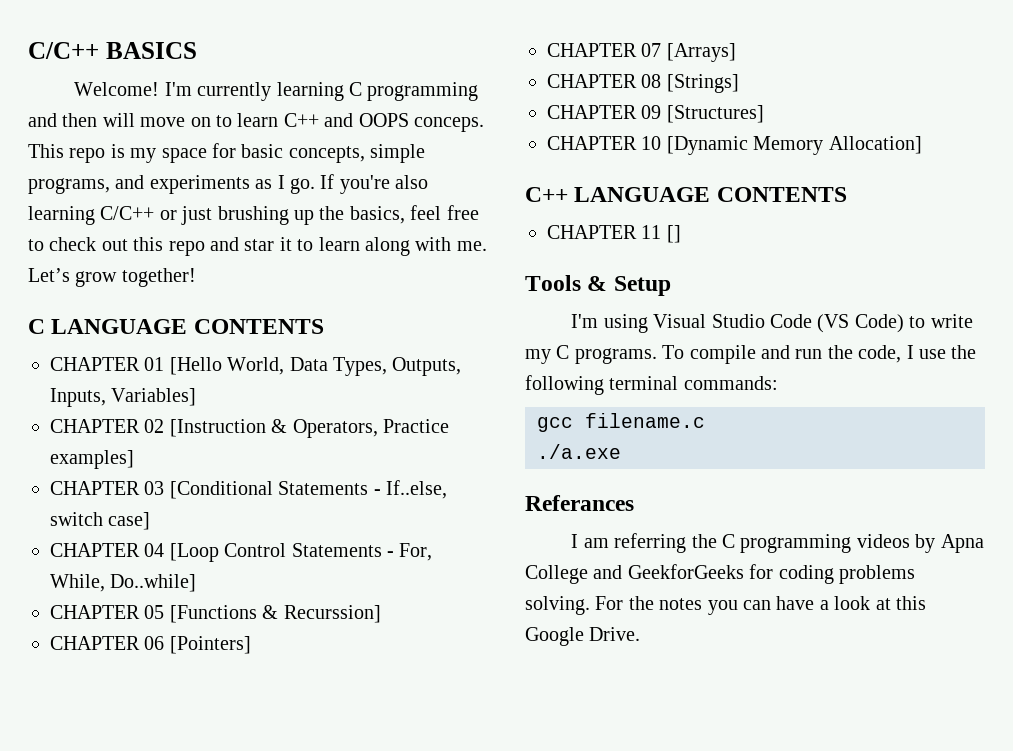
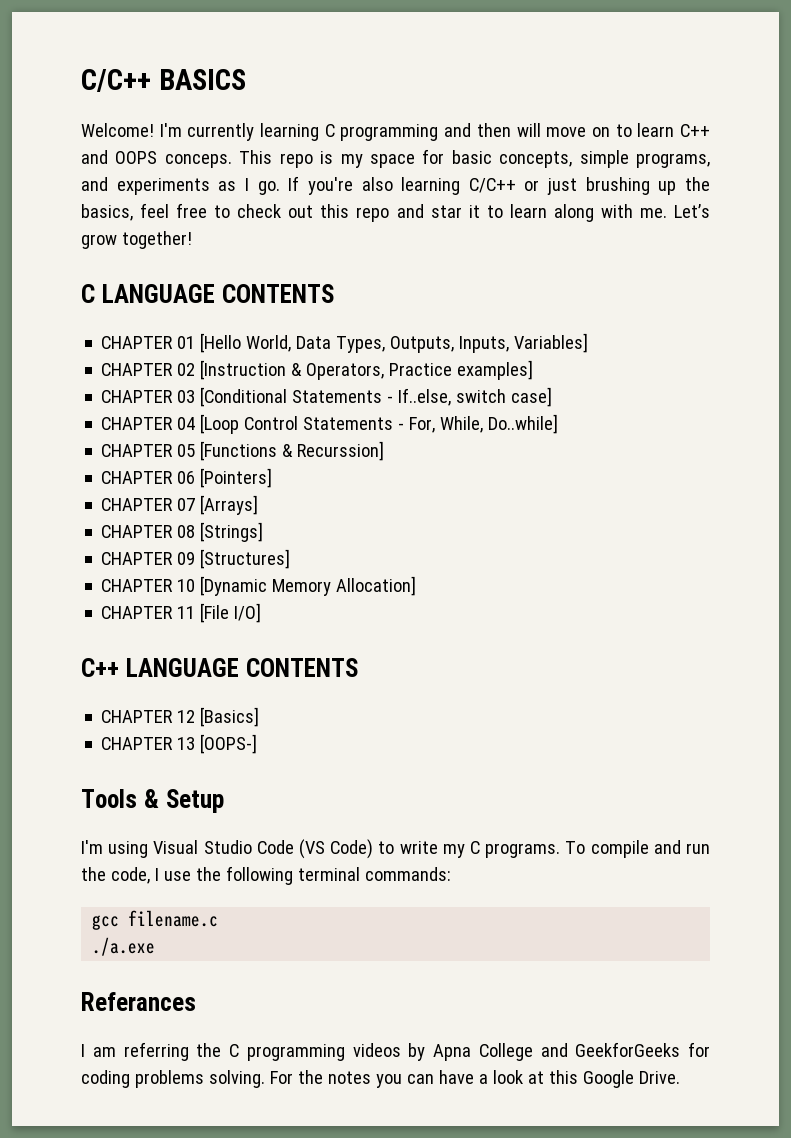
+ CHAPTER 11 [File I/O]
- CHAPTER 11 []
+ CHAPTER 12 [Basics]
+ CHAPTER 13 [OOPS-]

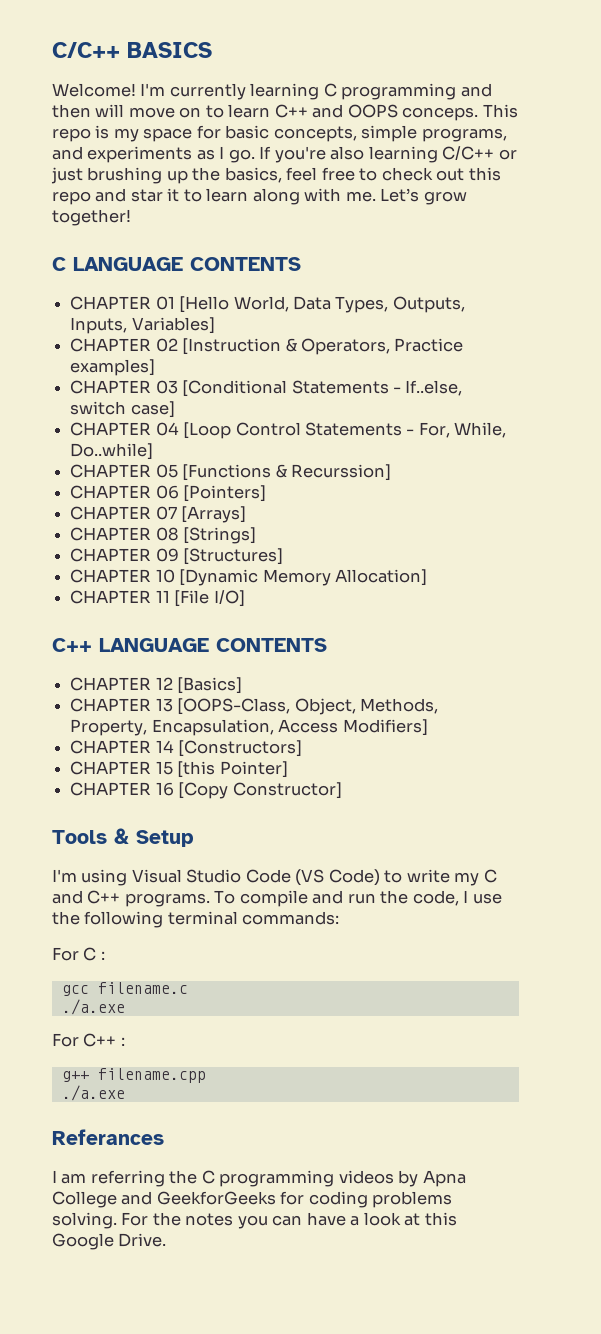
- CHAPTER 13 [OOPS-]
+ CHAPTER 13 [OOPS-Class, Object, Methods, Property, Encapsulation, Access Modifiers]
+ CHAPTER 14 [Constructors]
+ CHAPTER 15 [this Pointer]
+ CHAPTER 16 [Copy Constructor]
- I'm using Visual Studio Code (VS Code) to write my C programs.
+ I'm using Visual Studio Code (VS Code) to write my C and C++ programs.
+ For C :
+ For C++ :
+ g++ filename.cpp
+ ./a.exe

